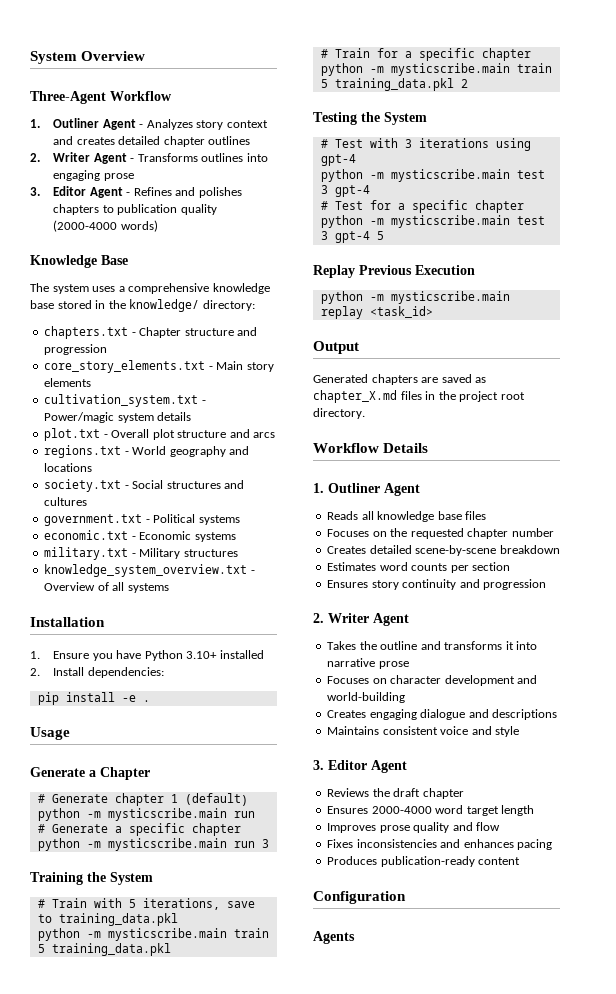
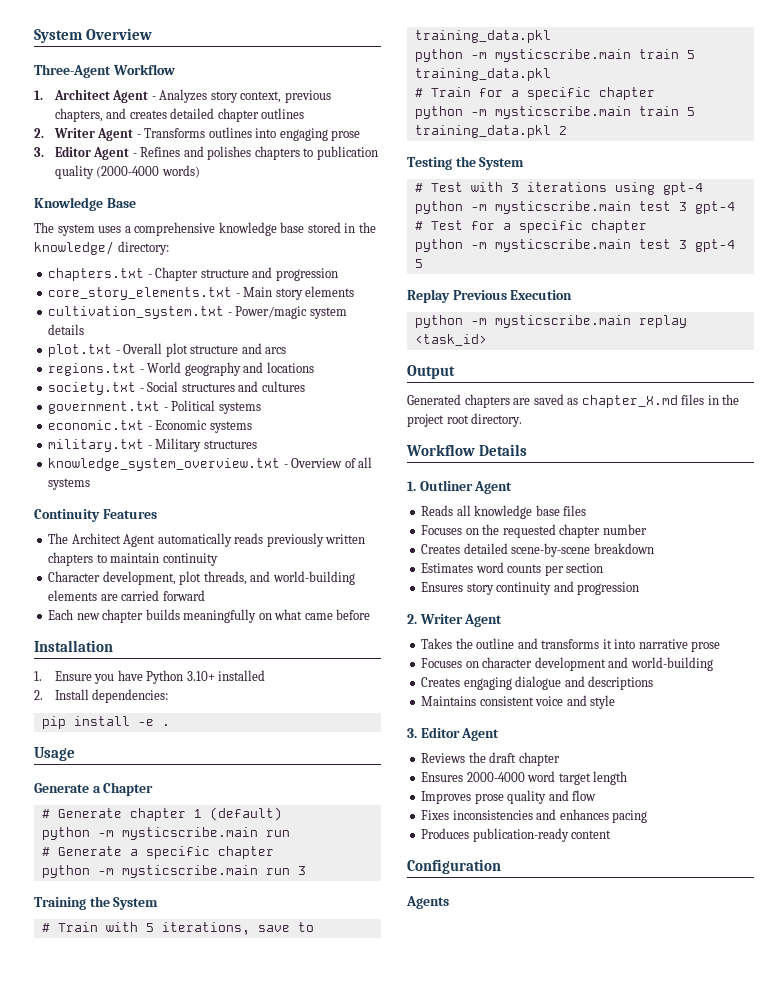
- 1. Outliner Agent - Analyzes story context and creates detailed chapter outlines
+ 1. Architect Agent - Analyzes story context, previous chapters, and creates detailed chapter outlines
+ Continuity Features
+ The Architect Agent automatically reads previously written chapters to maintain continuity
+ Character development, plot threads, and world-building elements are carried forward
+ Each new chapter builds meaningfully on what came before

